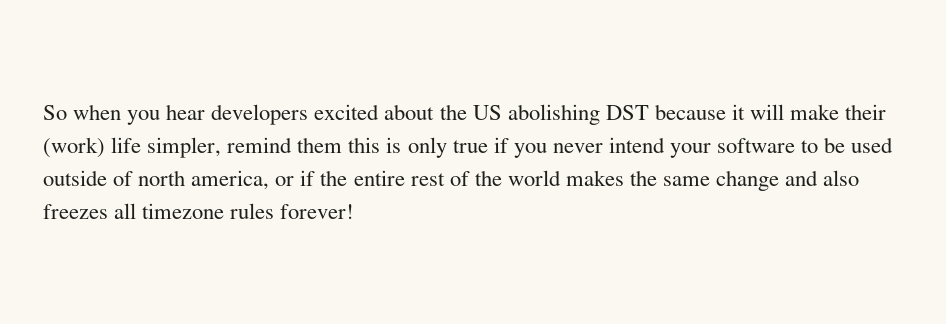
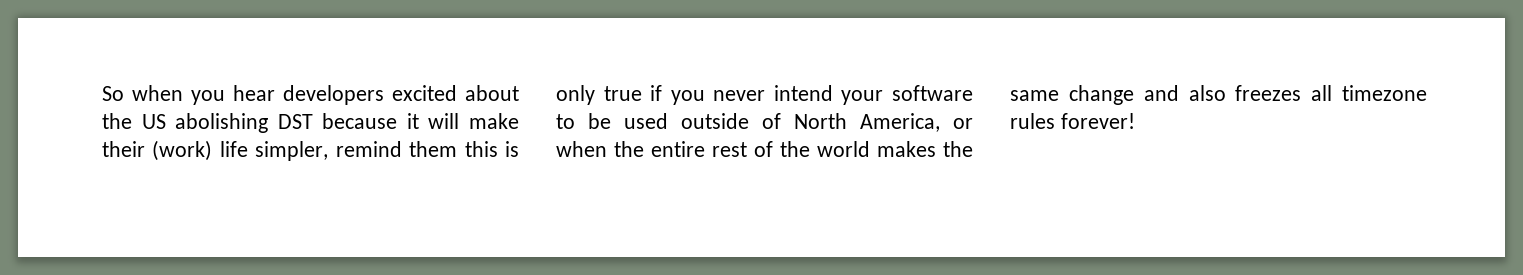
- So when you hear developers excited about the US abolishing DST because it will make their (work) life simpler, remind them this is only true if you never intend your software to be used outside of north america, or if the entire rest of the world makes the same change and also freezes all timezone rules forever!
+ So when you hear developers excited about the US abolishing DST because it will make their (work) life simpler, remind them this is only true if you never intend your software to be used outside of North America, or when the entire rest of the world makes the same change and also freezes all timezone rules forever!

